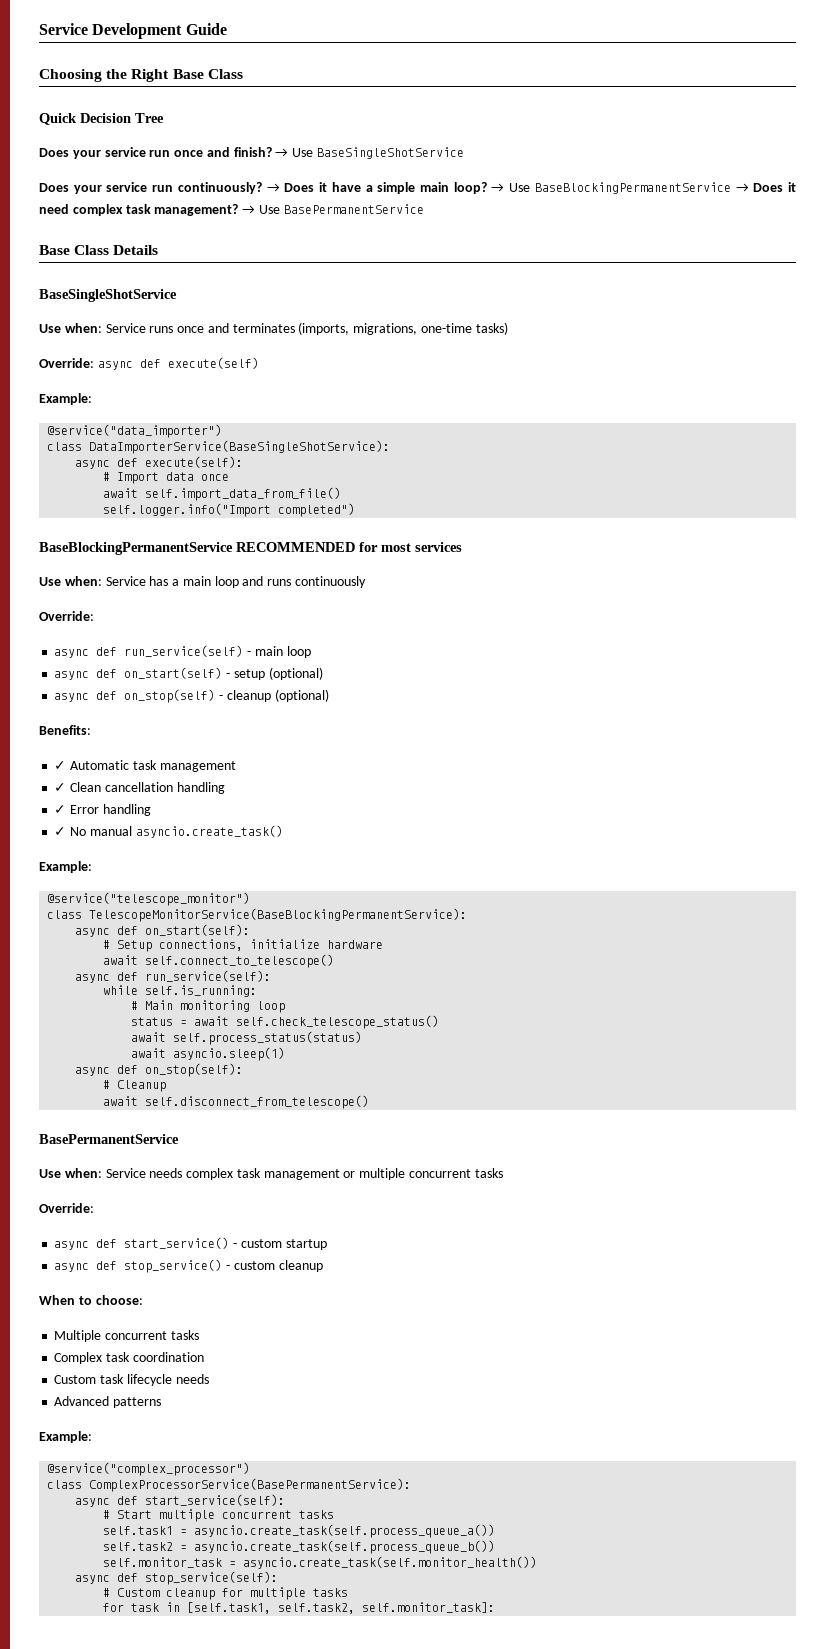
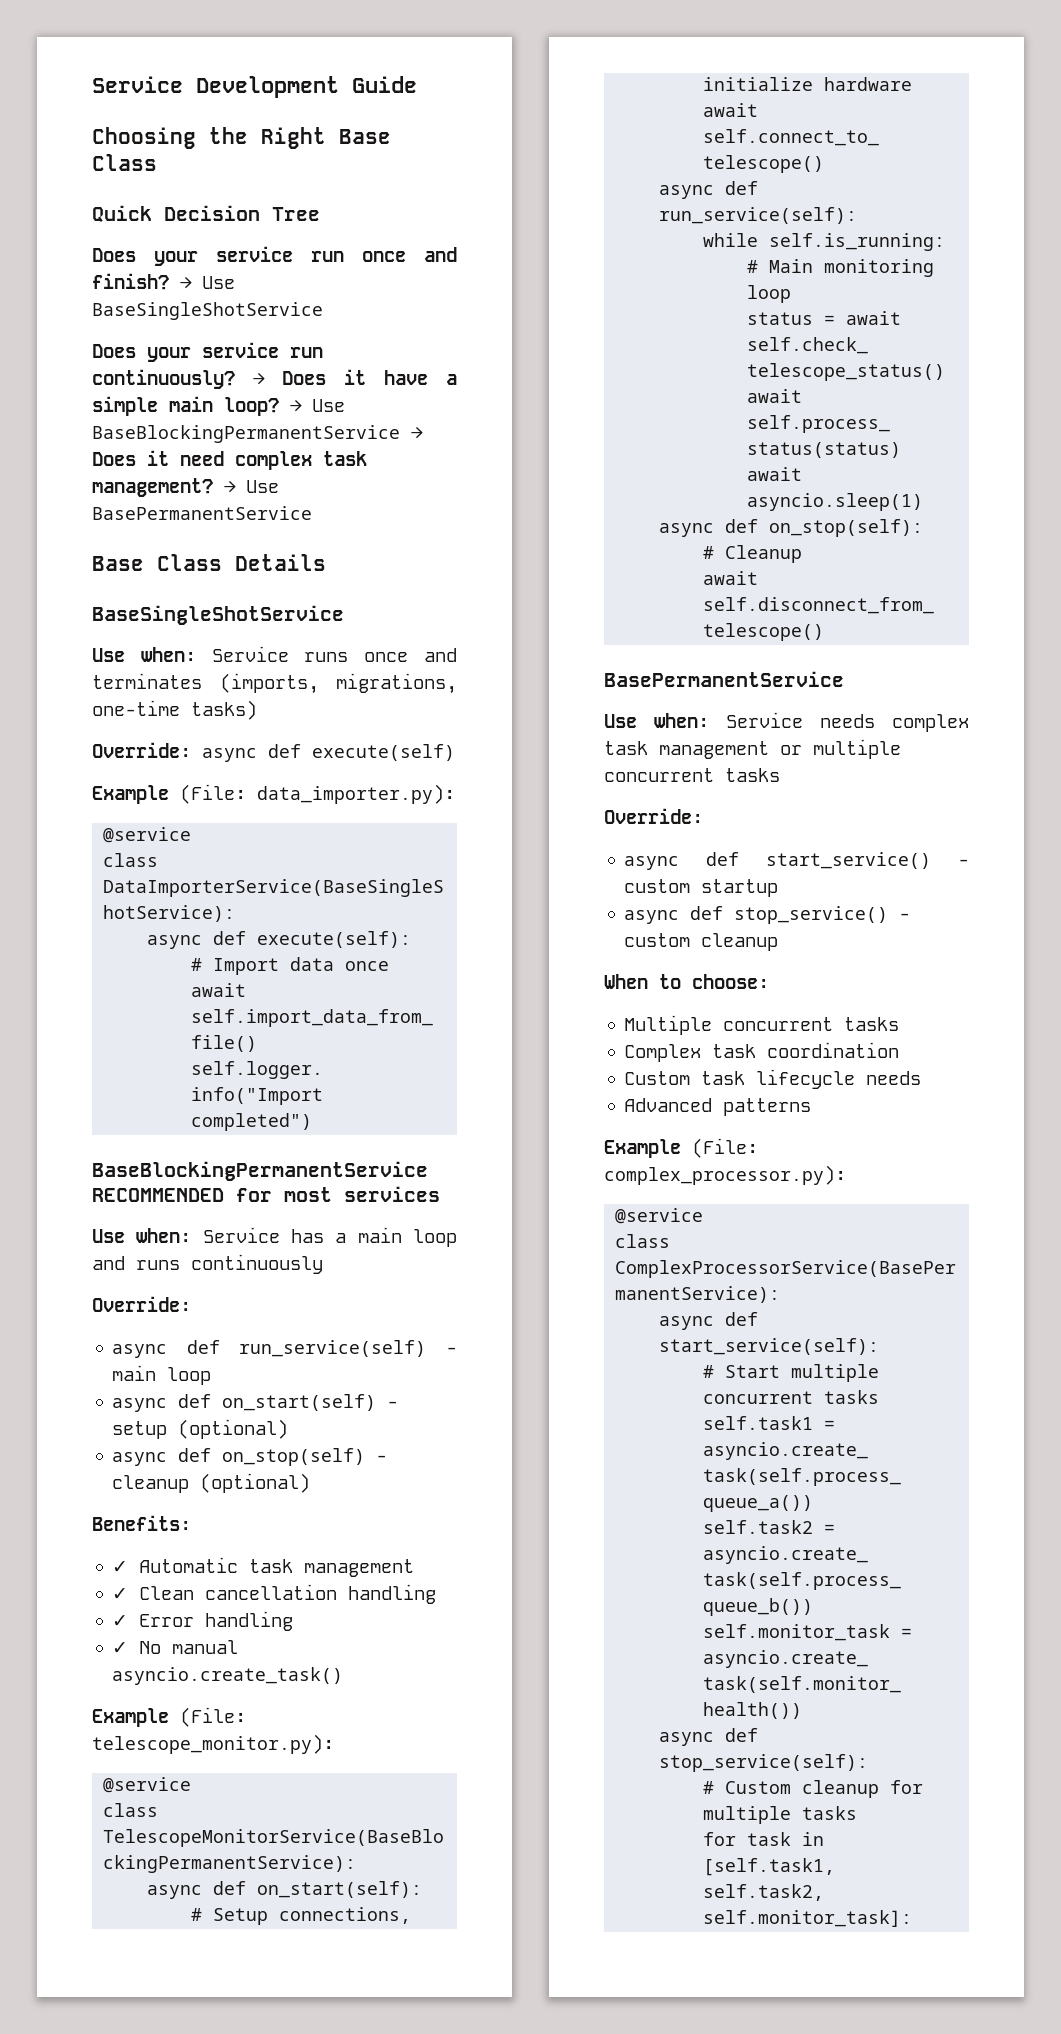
  Override: async def execute(self)
- Example:
- @service("data_importer")
+ Example (File: data_importer.py):
+ @service
  ✓ No manual asyncio.create_task()
- Example:
- @service("telescope_monitor")
+ Example (File: telescope_monitor.py):
+ @service
  Advanced patterns
- Example:
- @service("complex_processor")
+ Example (File: complex_processor.py):
+ @service

